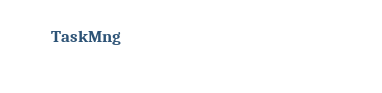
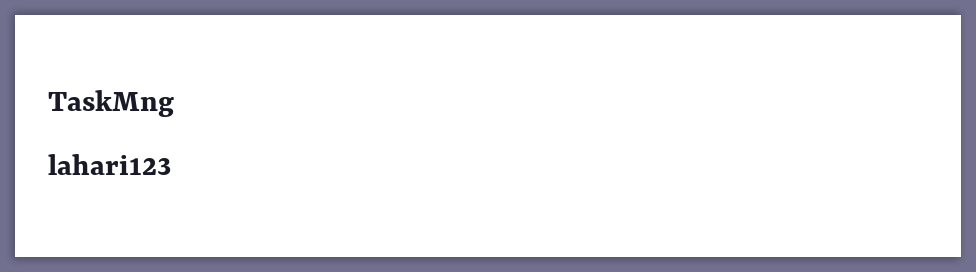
+ lahari123

